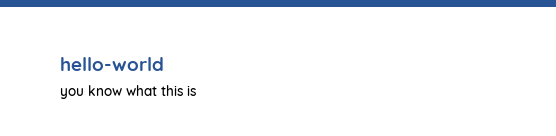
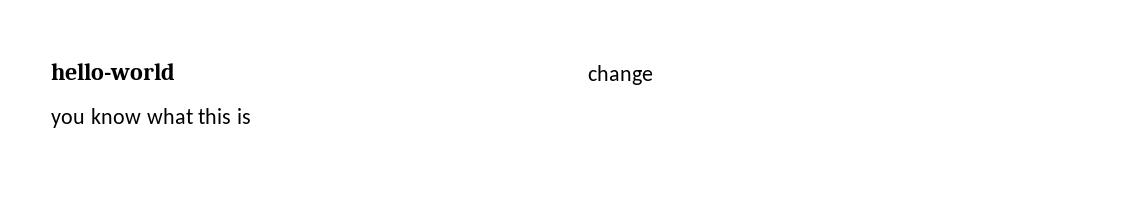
+ change

